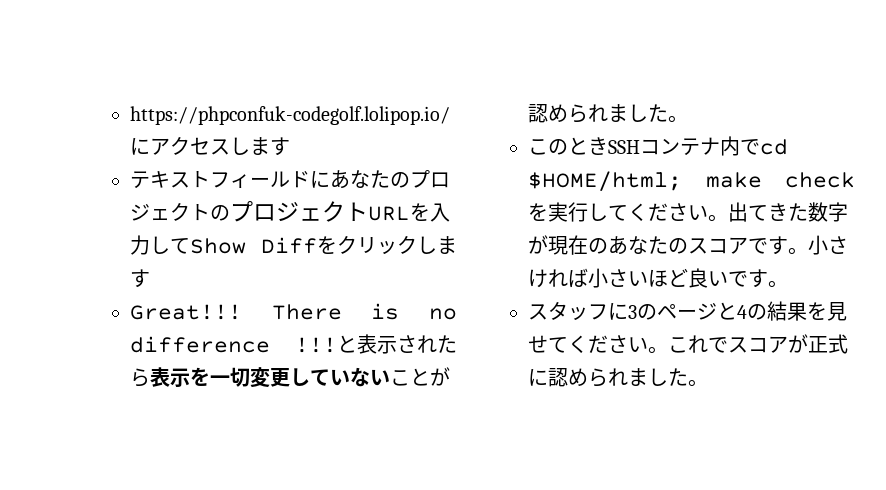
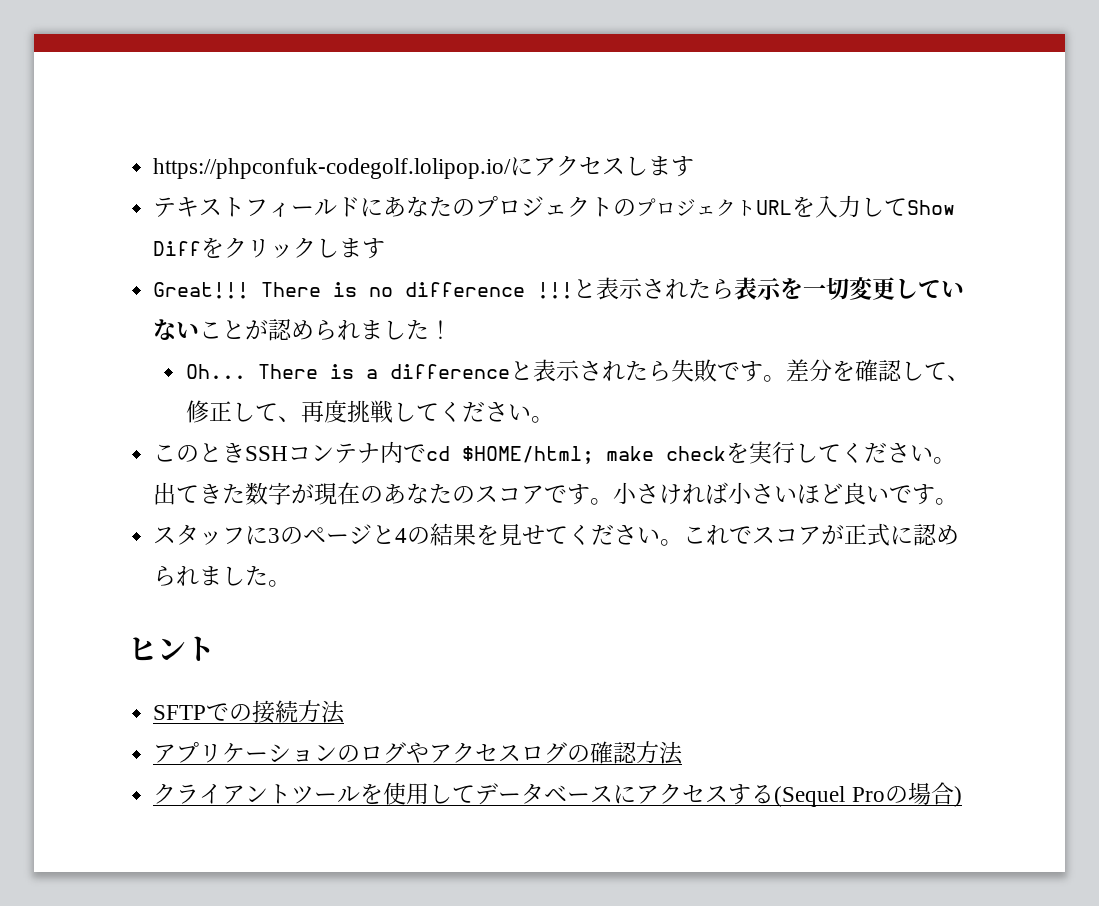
- と表示されたら表示を一切変更していないことが認められました。
+ と表示されたら表示を一切変更していないことが認められました！
+ Oh... There is a differenceと表示されたら失敗です。差分を確認して、修正して、再度挑戦してください。
+ ヒント
+ SFTPでの接続方法
+ アプリケーションのログやアクセスログの確認方法
+ クライアントツールを使用してデータベースにアクセスする(Sequel Proの場合)

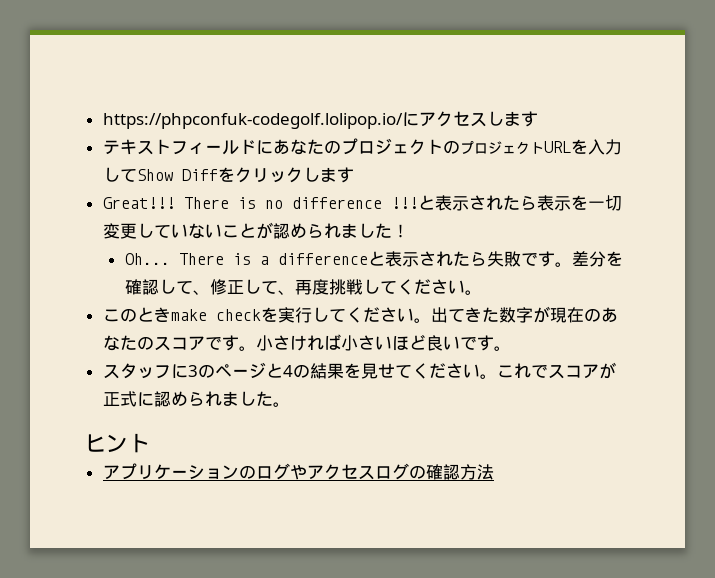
- このときSSHコンテナ内でcd $HOME/html; make checkを実行してください。
+ このときmake checkを実行してください。
- SFTPでの接続方法
- クライアントツールを使用してデータベースにアクセスする(Sequel Proの場合)

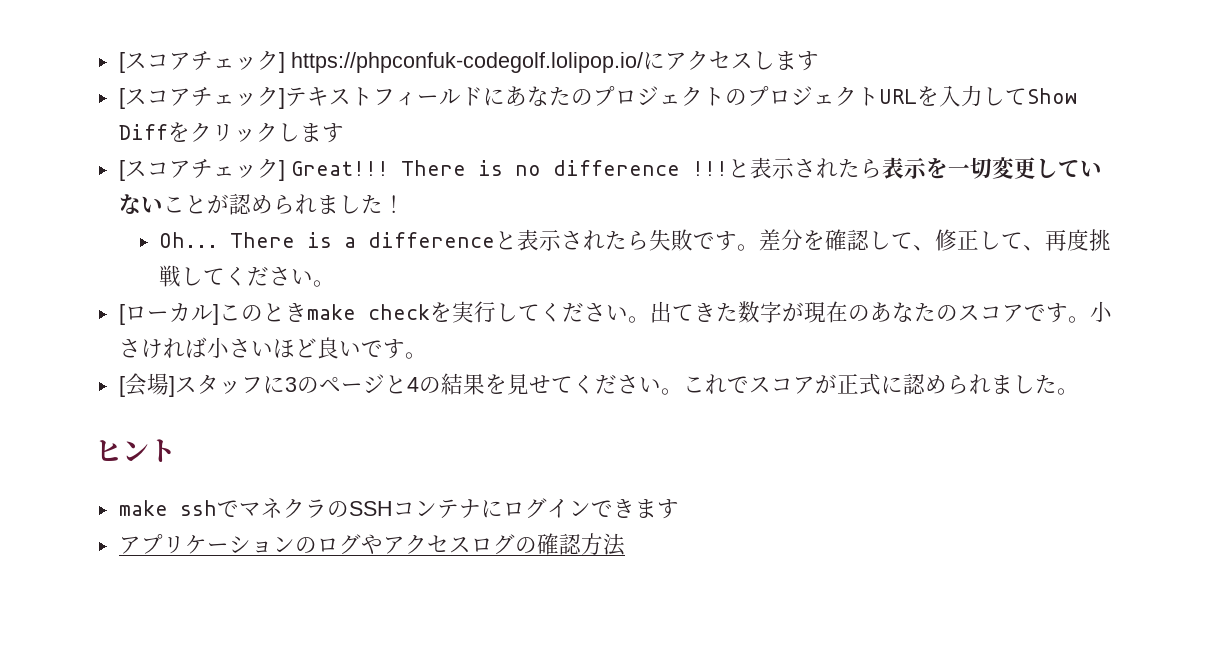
- https://phpconfuk-codegolf.lolipop.io/にアクセスします
+ [スコアチェック] https://phpconfuk-codegolf.lolipop.io/にアクセスします
- テキストフィールドにあなたのプロジェクトのプロジェクトURLを入力してShow Diffをクリックします
+ [スコアチェック]テキストフィールドにあなたのプロジェクトのプロジェクトURLを入力してShow Diffをクリックします
- Great!!!
+ [スコアチェック] Great!!!
- このときmake checkを実行してください。
+ [ローカル]このときmake checkを実行してください。
- スタッフに3のページと4の結果を見せてください。
+ [会場]スタッフに3のページと4の結果を見せてください。
+ make sshでマネクラのSSHコンテナにログインできます

